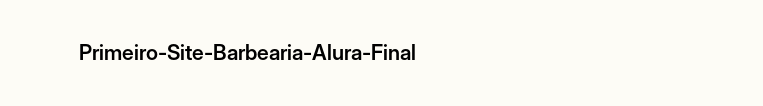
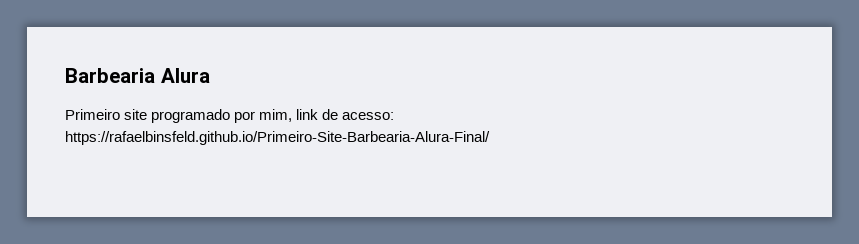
- Primeiro-Site-Barbearia-Alura-Final
+ Barbearia Alura
+ Primeiro site programado por mim, link de acesso: https://rafaelbinsfeld.github.io/Primeiro-Site-Barbearia-Alura-Final/

